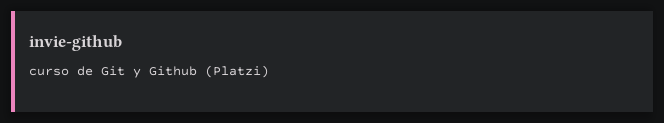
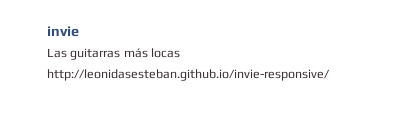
- invie-github
- curso de Git y Github (Platzi)
+ invie
+ Las guitarras más locas
+ http://leonidasesteban.github.io/invie-responsive/

